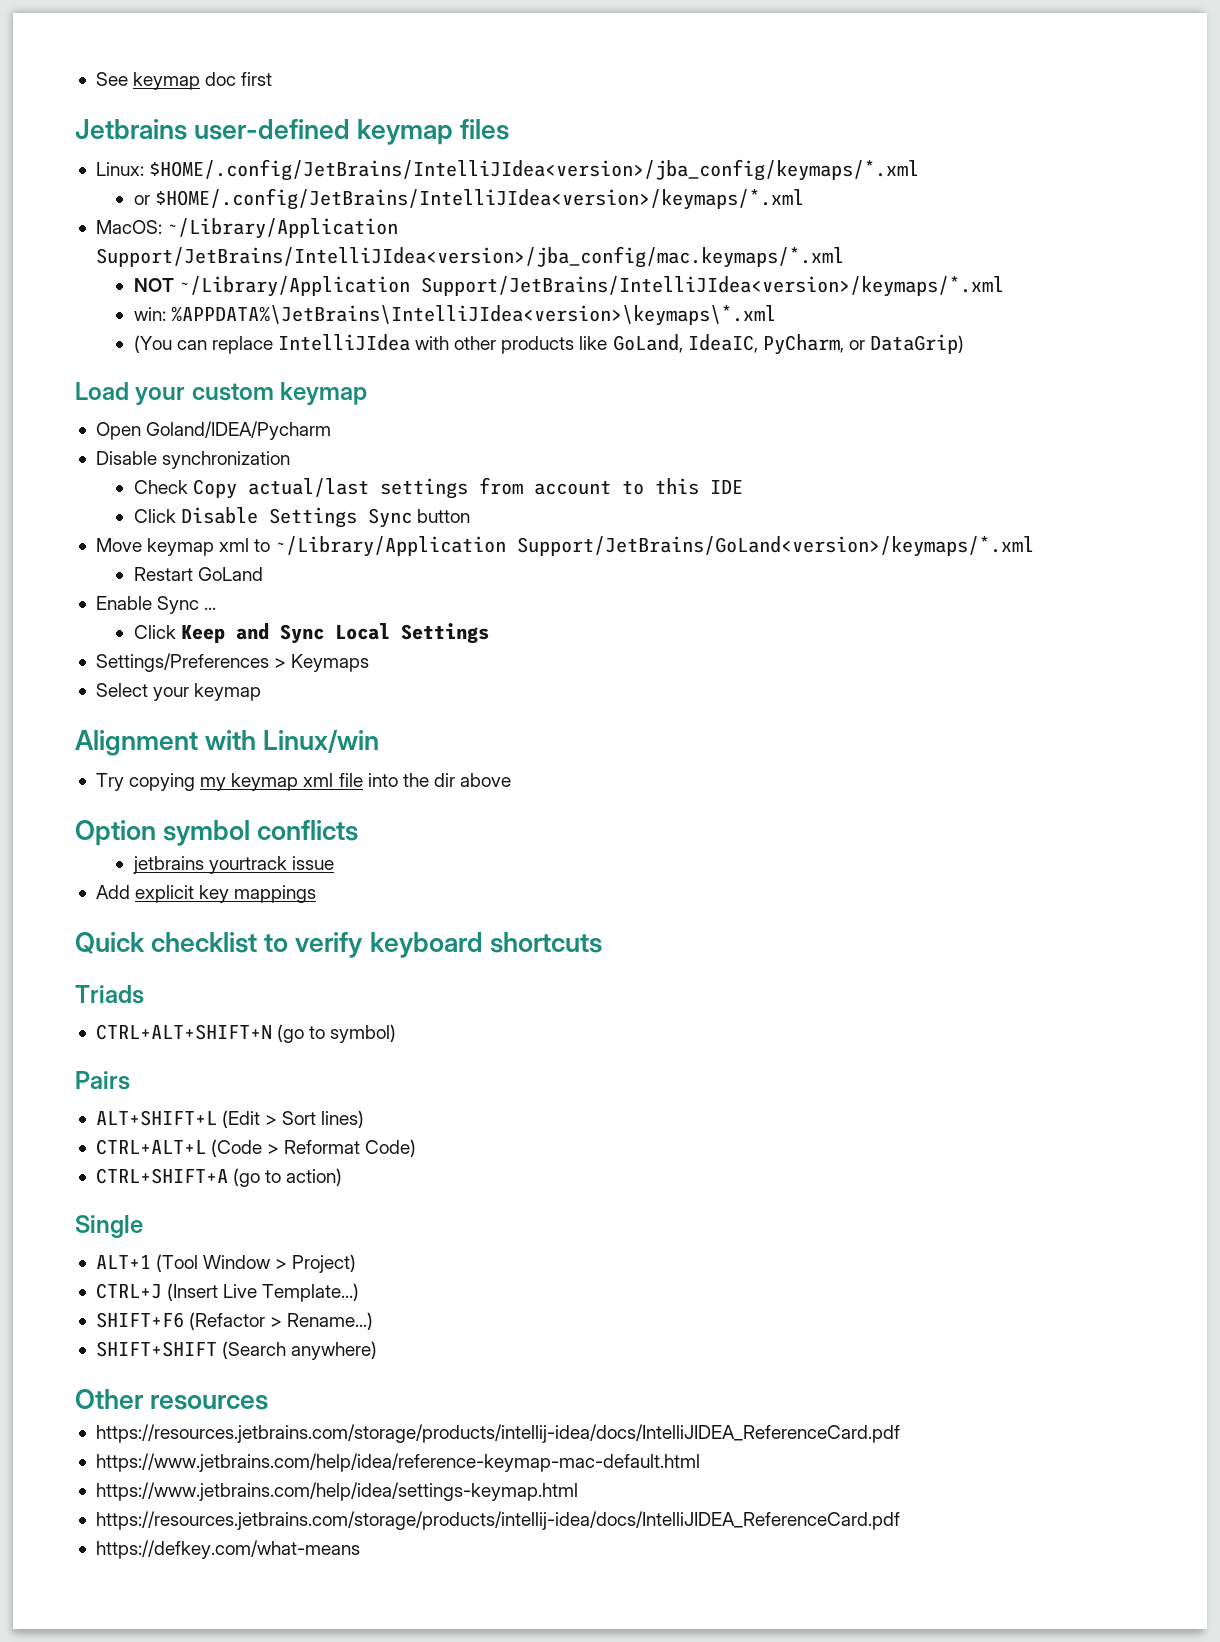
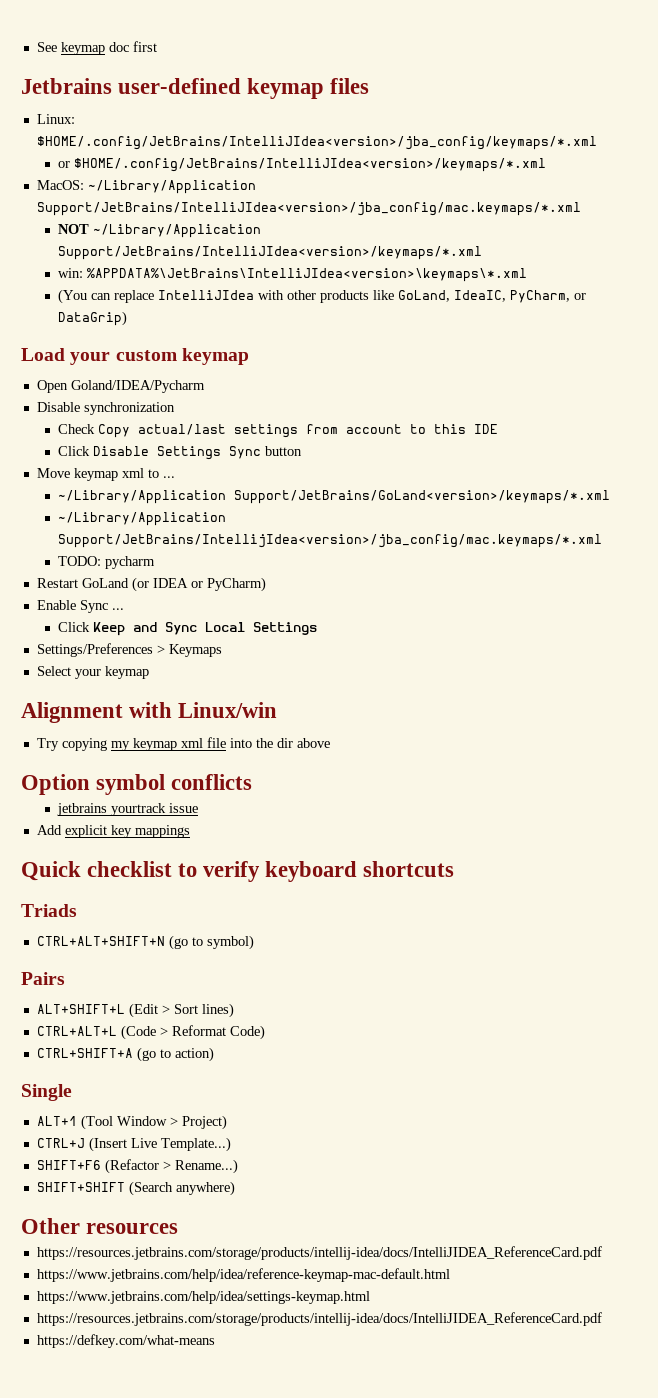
- Move keymap xml to ~/Library/Application Support/JetBrains/GoLand<version>/keymaps/*.xml
+ Move keymap xml to ...
+ ~/Library/Application Support/JetBrains/GoLand<version>/keymaps/*.xml
- Restart GoLand
+ ~/Library/Application Support/JetBrains/IntellijIdea<version>/jba_config/mac.keymaps/*.xml
+ TODO: pycharm
+ Restart GoLand (or IDEA or PyCharm)

